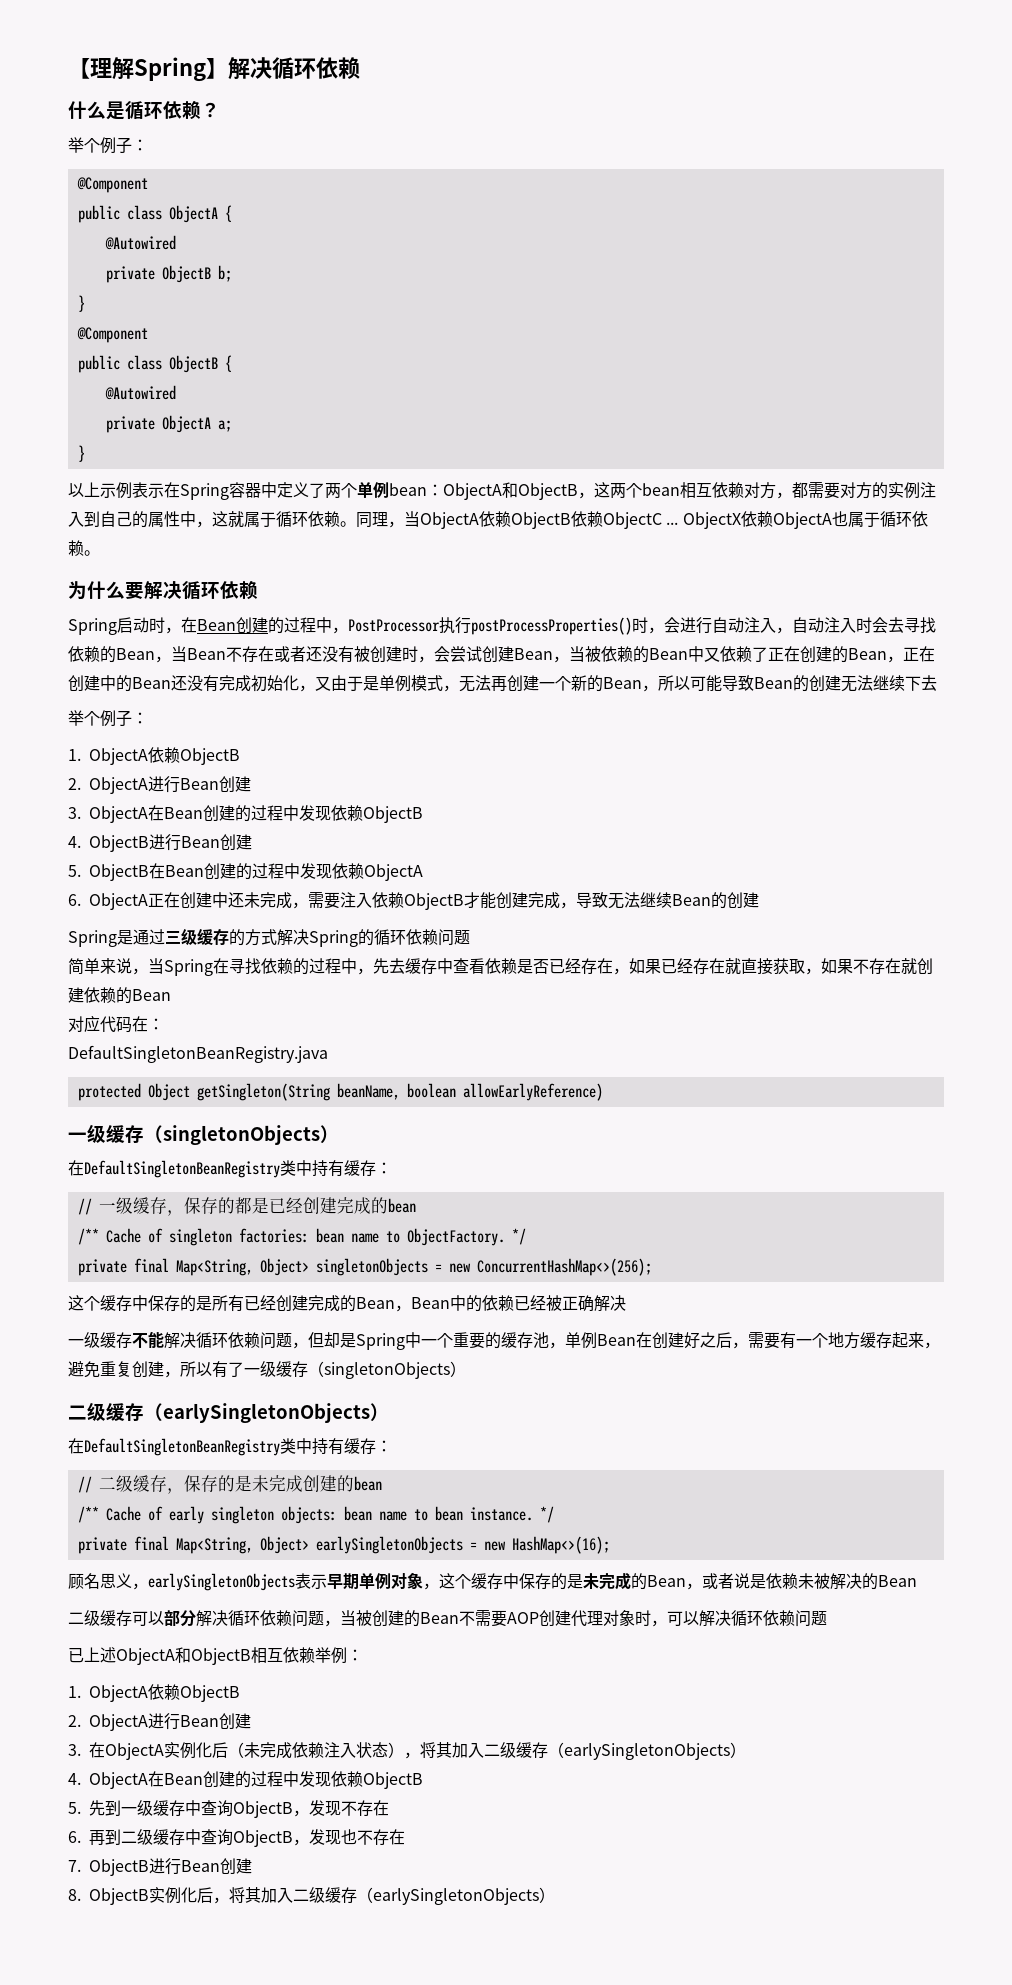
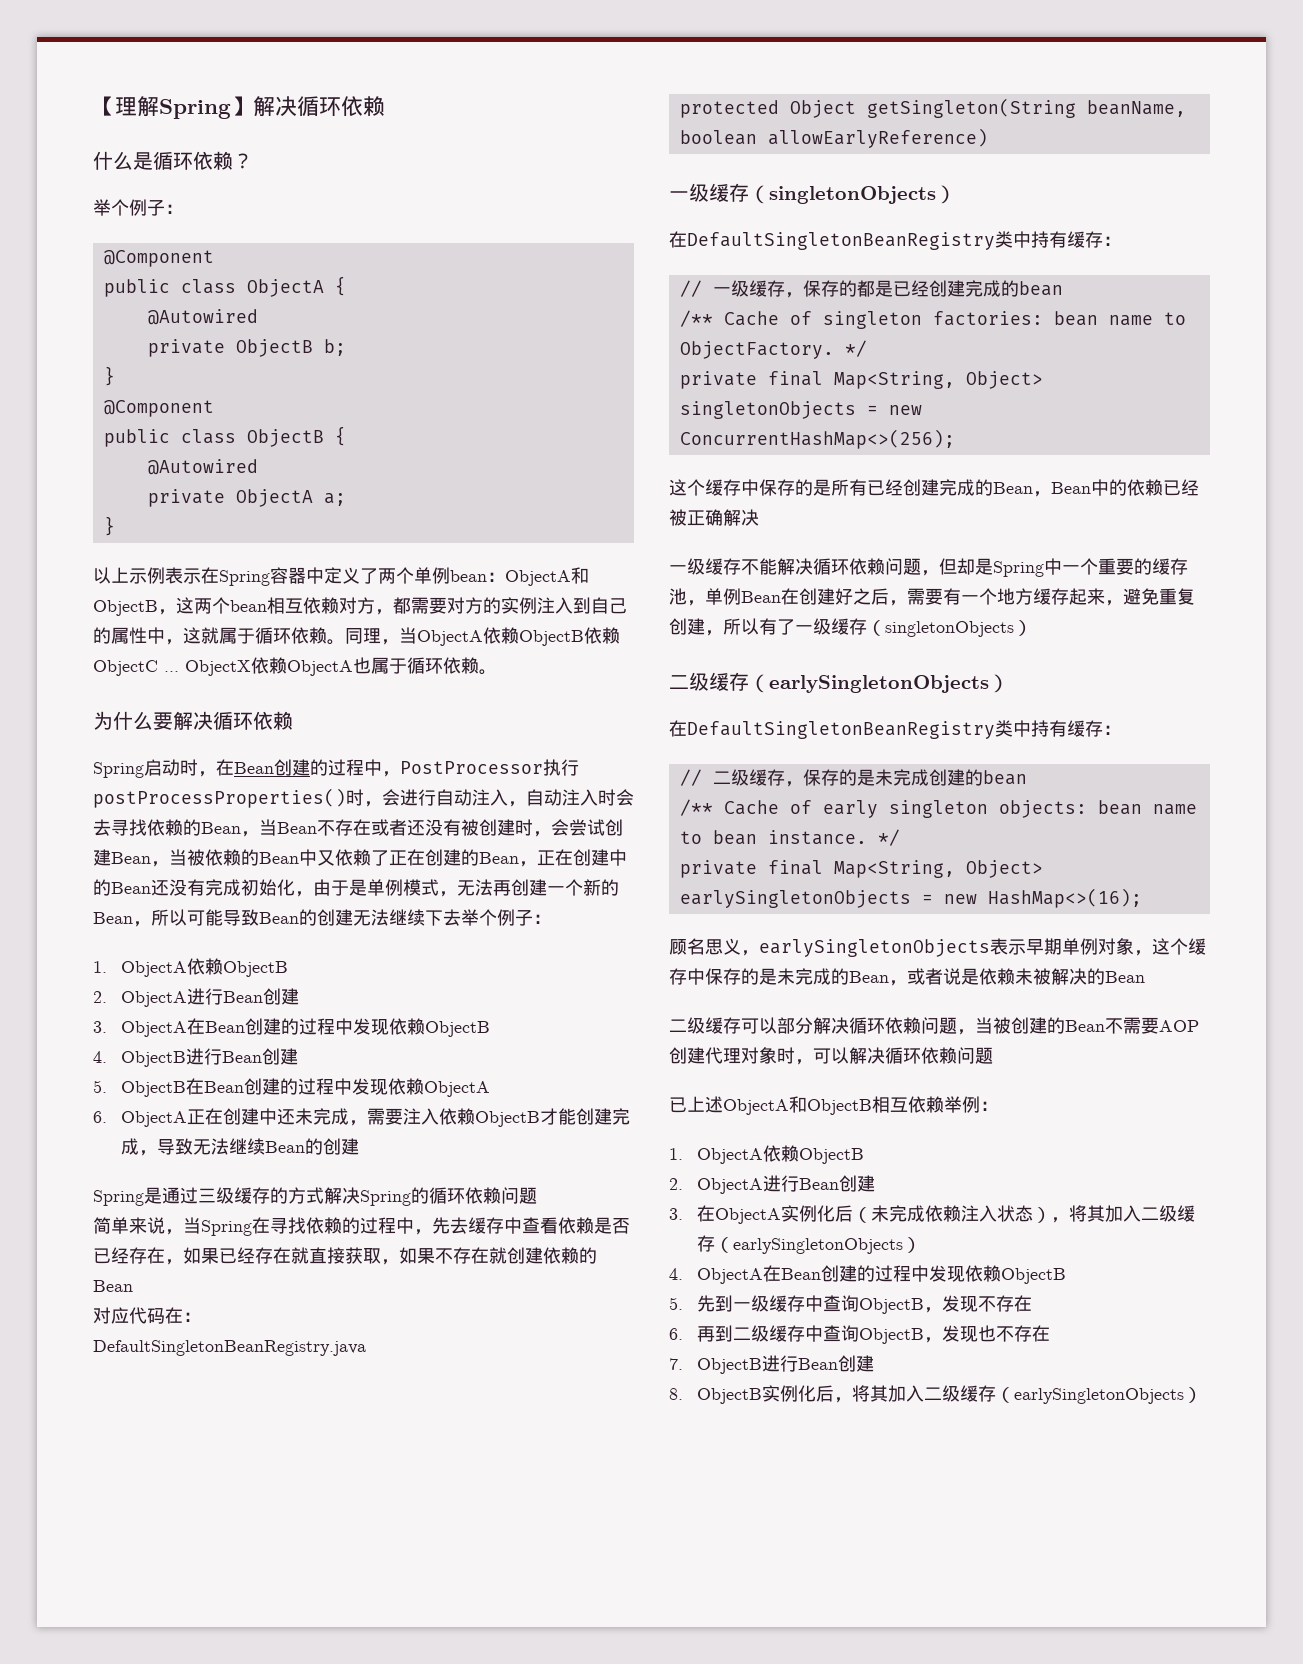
- Spring启动时，在Bean创建的过程中，PostProcessor执行postProcessProperties()时，会进行自动注入，自动注入时会去寻找依赖的Bean，当Bean不存在或者还没有被创建时，会尝试创建Bean，当被依赖的Bean中又依赖了正在创建的Bean，正在创建中的Bean还没有完成初始化，又由于是单例模式，无法再创建一个新的Bean，所以可能导致Bean的创建无法继续下去
- 举个例子：
+ Spring启动时，在Bean创建的过程中，PostProcessor执行postProcessProperties()时，会进行自动注入，自动注入时会去寻找依赖的Bean，当Bean不存在或者还没有被创建时，会尝试创建Bean，当被依赖的Bean中又依赖了正在创建的Bean，正在创建中的Bean还没有完成初始化，由于是单例模式，无法再创建一个新的Bean，所以可能导致Bean的创建无法继续下去举个例子：

